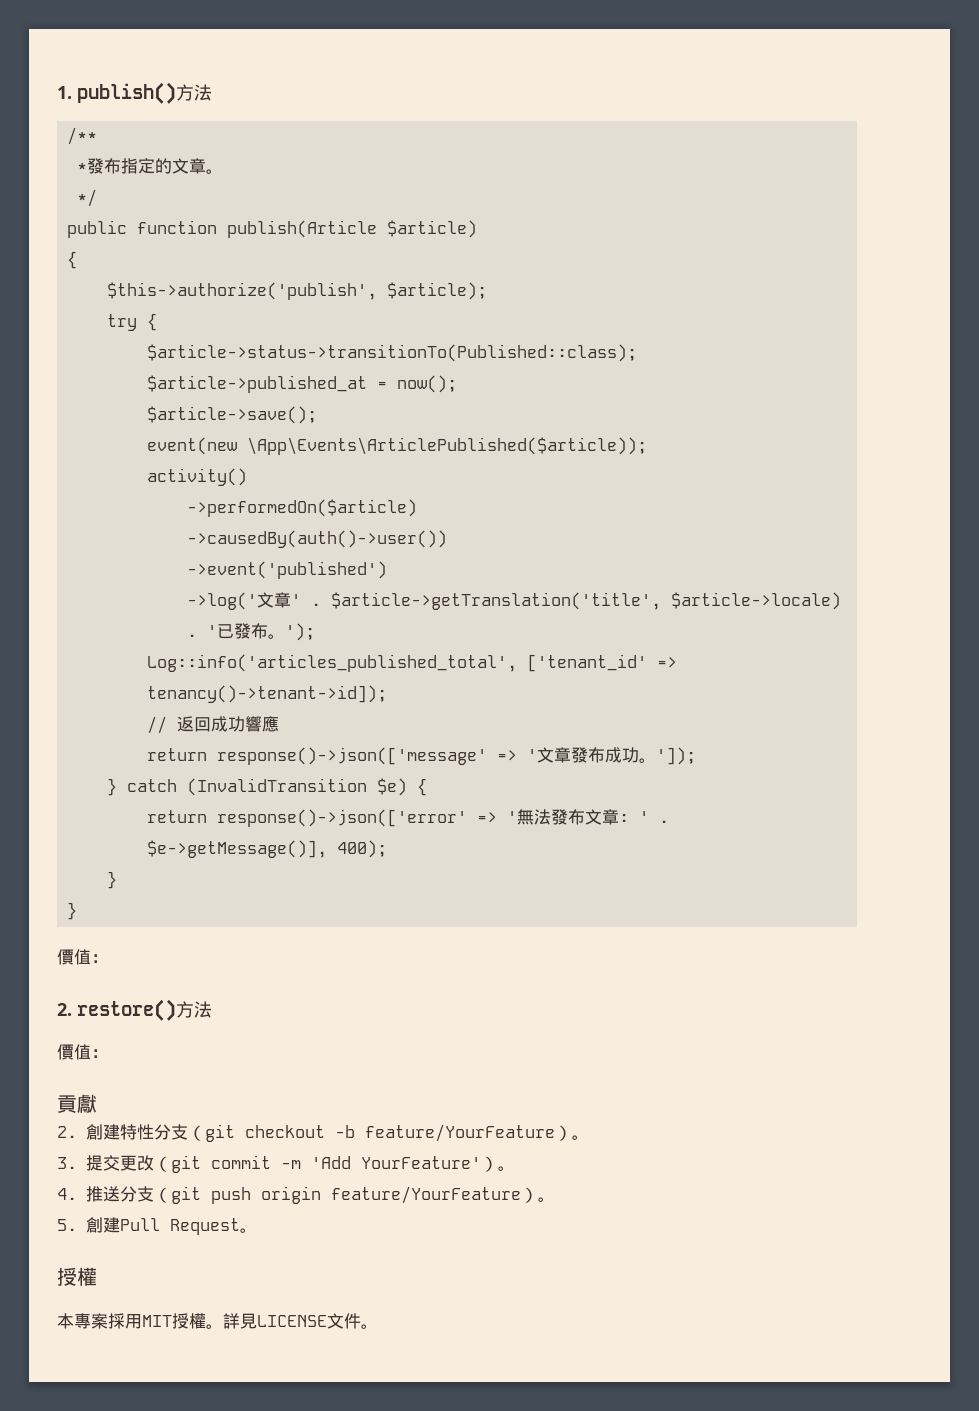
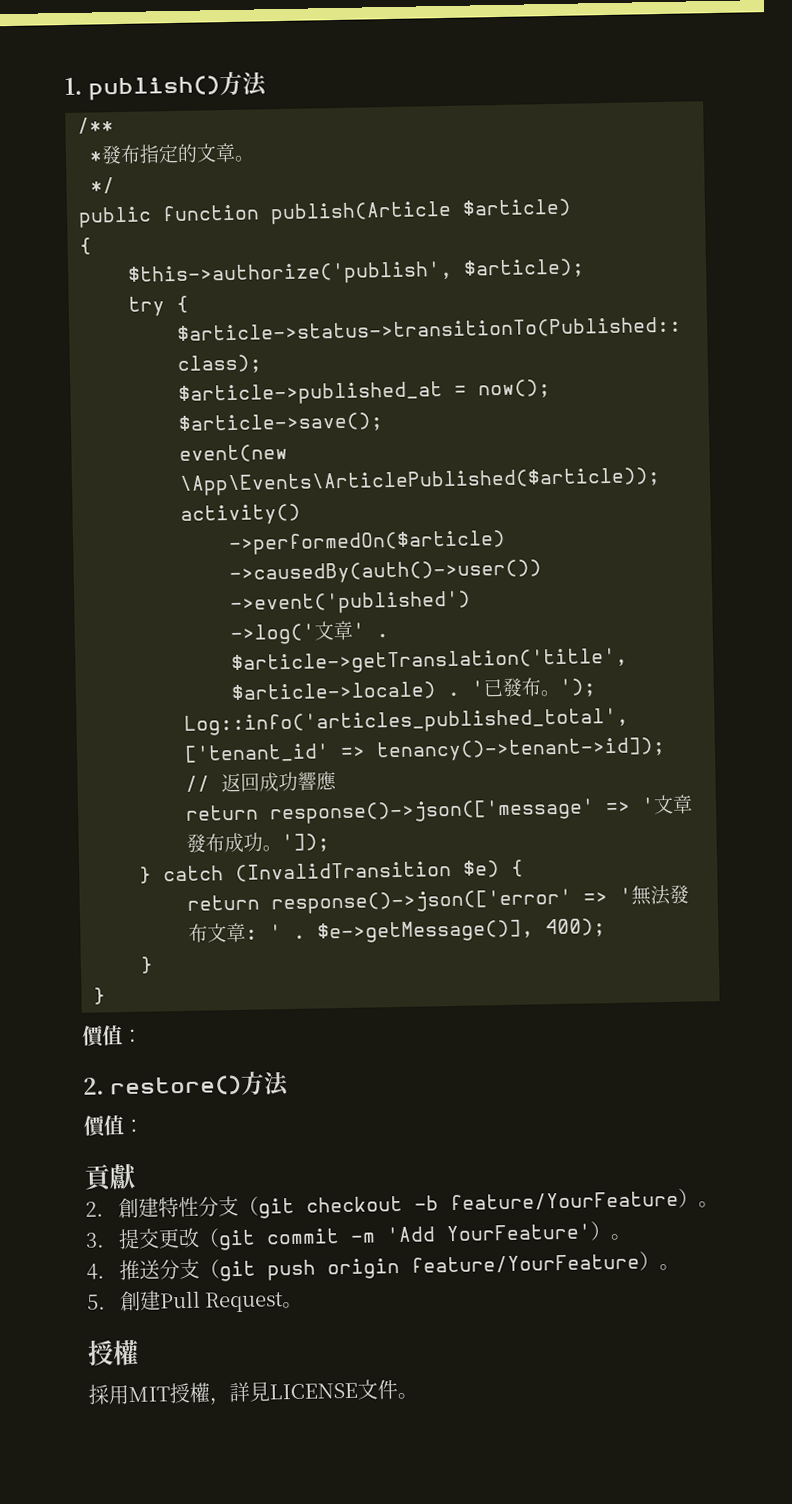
- 本專案採用MIT授權。詳見LICENSE文件。
+ 採用MIT授權，詳見LICENSE文件。

